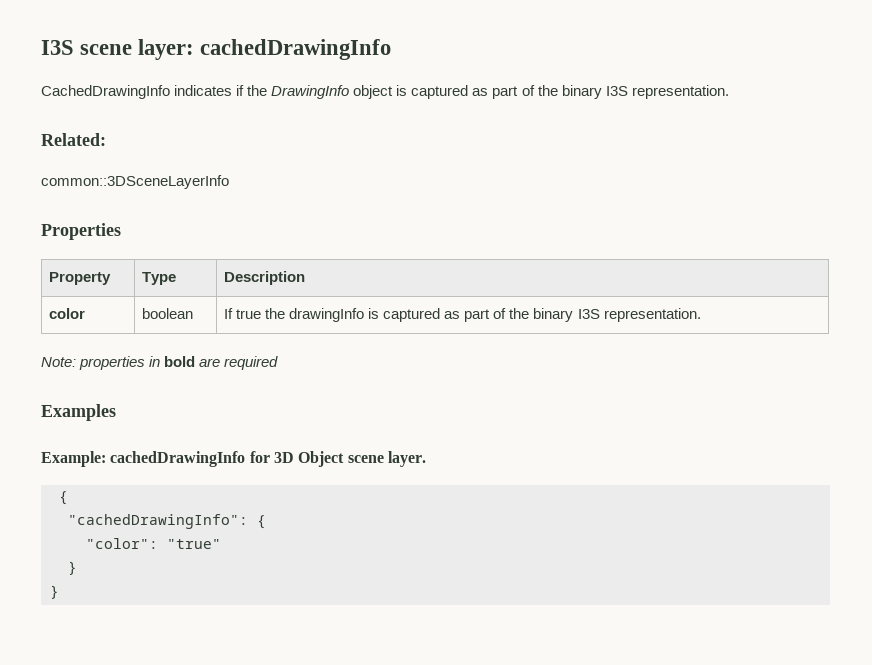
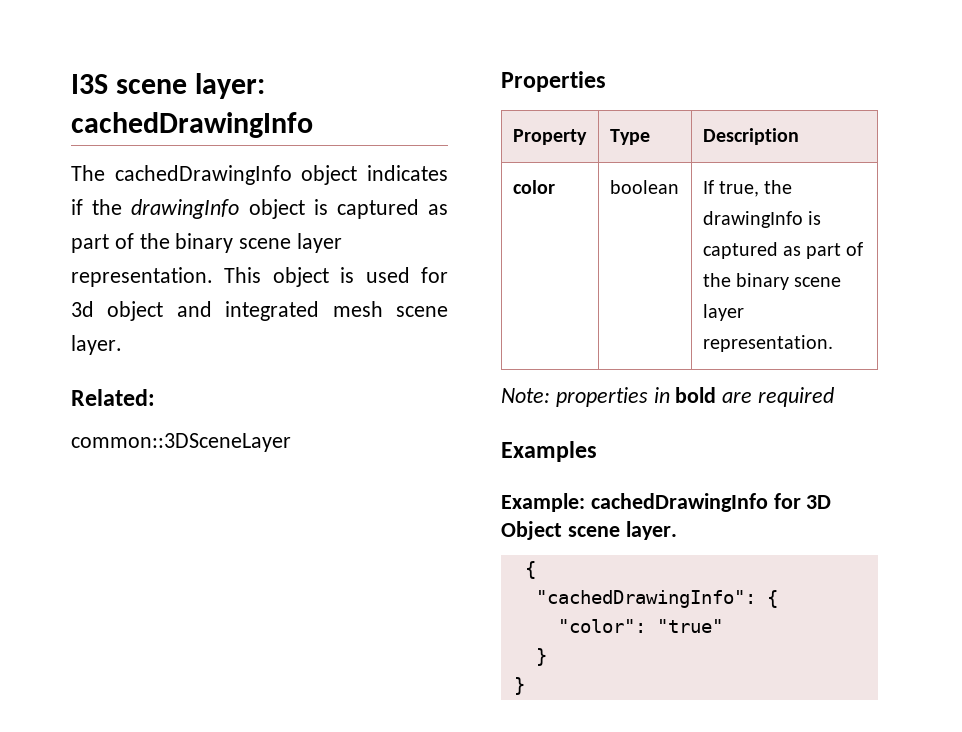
- CachedDrawingInfo indicates if the DrawingInfo object is captured as part of the binary I3S representation.
+ The cachedDrawingInfo object indicates if the drawingInfo object is captured as part of the binary scene layer representation. This object is used for 3d object and integrated mesh scene layer.
- common::3DSceneLayerInfo
+ common::3DSceneLayer
- color | boolean | If true the drawingInfo is captured as part of the binary I3S representation.
+ color | boolean | If true, the drawingInfo is captured as part of the binary scene layer representation.

